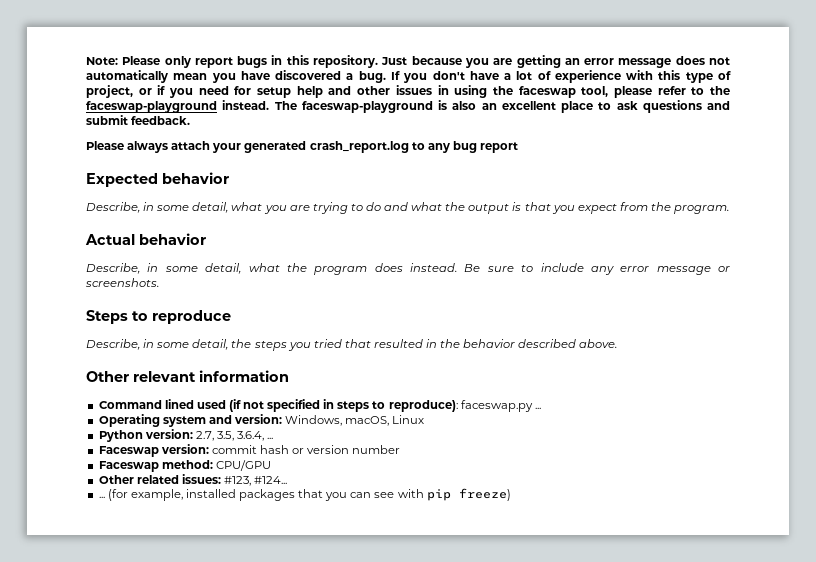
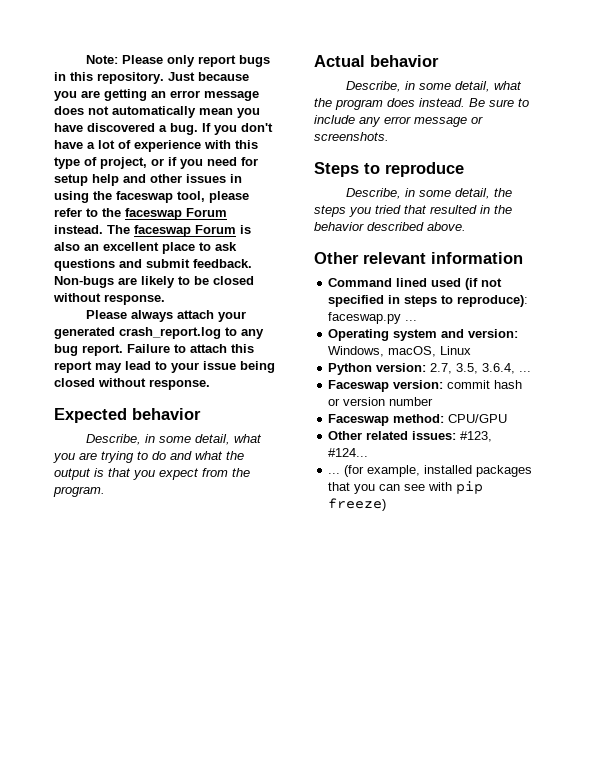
- If you don't have a lot of experience with this type of project, or if you need for setup help and other issues in using the faceswap tool, please refer to the faceswap-playground instead. The faceswap-playground is also an excellent place to ask questions and submit feedback.
+ If you don't have a lot of experience with this type of project, or if you need for setup help and other issues in using the faceswap tool, please refer to the faceswap Forum instead. The faceswap Forum is also an excellent place to ask questions and submit feedback. Non-bugs are likely to be closed without response.
- Please always attach your generated crash_report.log to any bug report
+ Please always attach your generated crash_report.log to any bug report. Failure to attach this report may lead to your issue being closed without response.

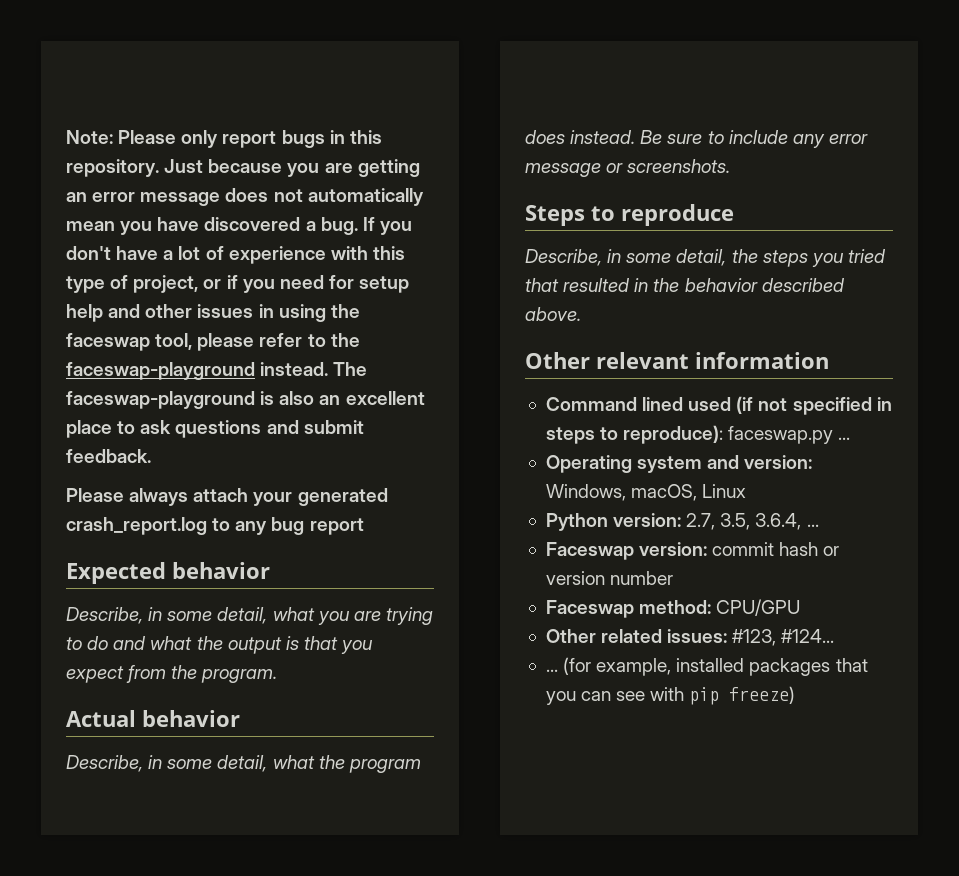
- If you don't have a lot of experience with this type of project, or if you need for setup help and other issues in using the faceswap tool, please refer to the faceswap Forum instead. The faceswap Forum is also an excellent place to ask questions and submit feedback. Non-bugs are likely to be closed without response.
+ If you don't have a lot of experience with this type of project, or if you need for setup help and other issues in using the faceswap tool, please refer to the faceswap-playground instead. The faceswap-playground is also an excellent place to ask questions and submit feedback.
- Please always attach your generated crash_report.log to any bug report. Failure to attach this report may lead to your issue being closed without response.
+ Please always attach your generated crash_report.log to any bug report

